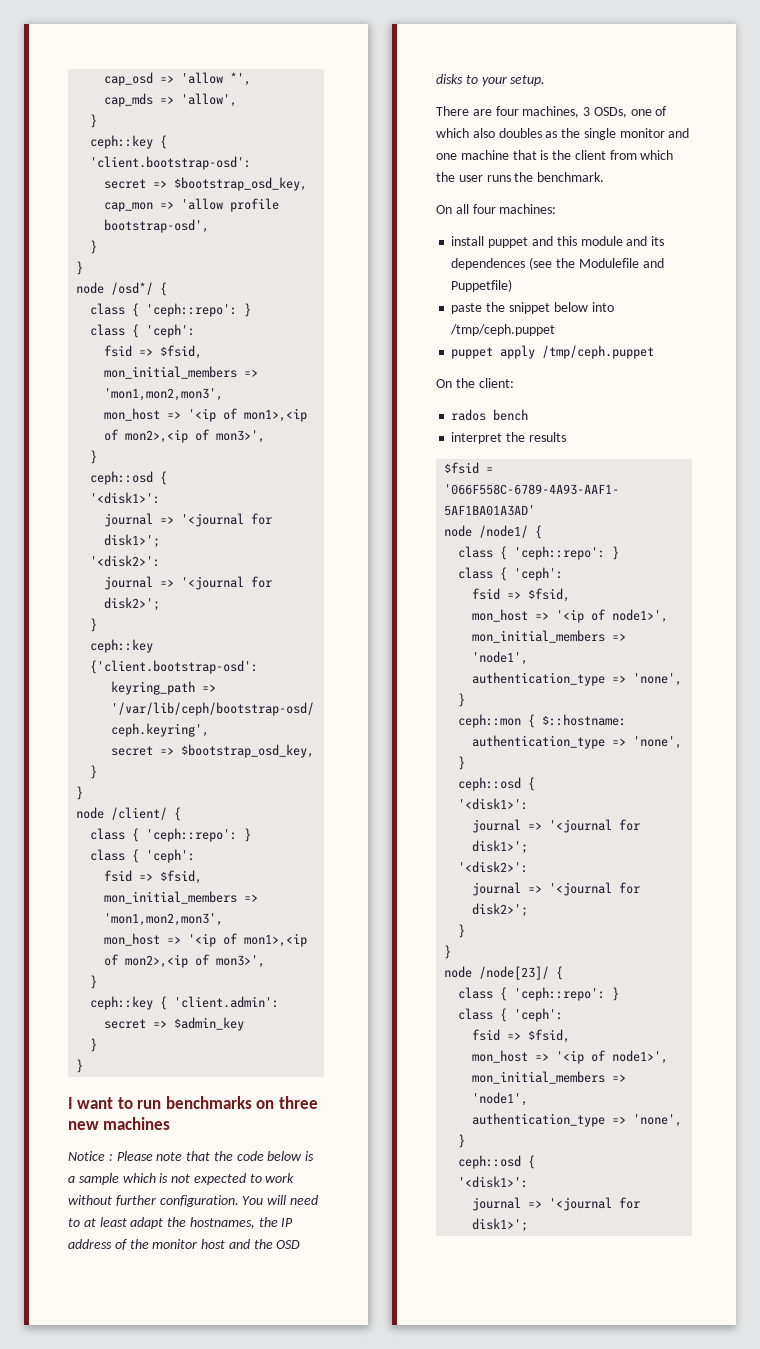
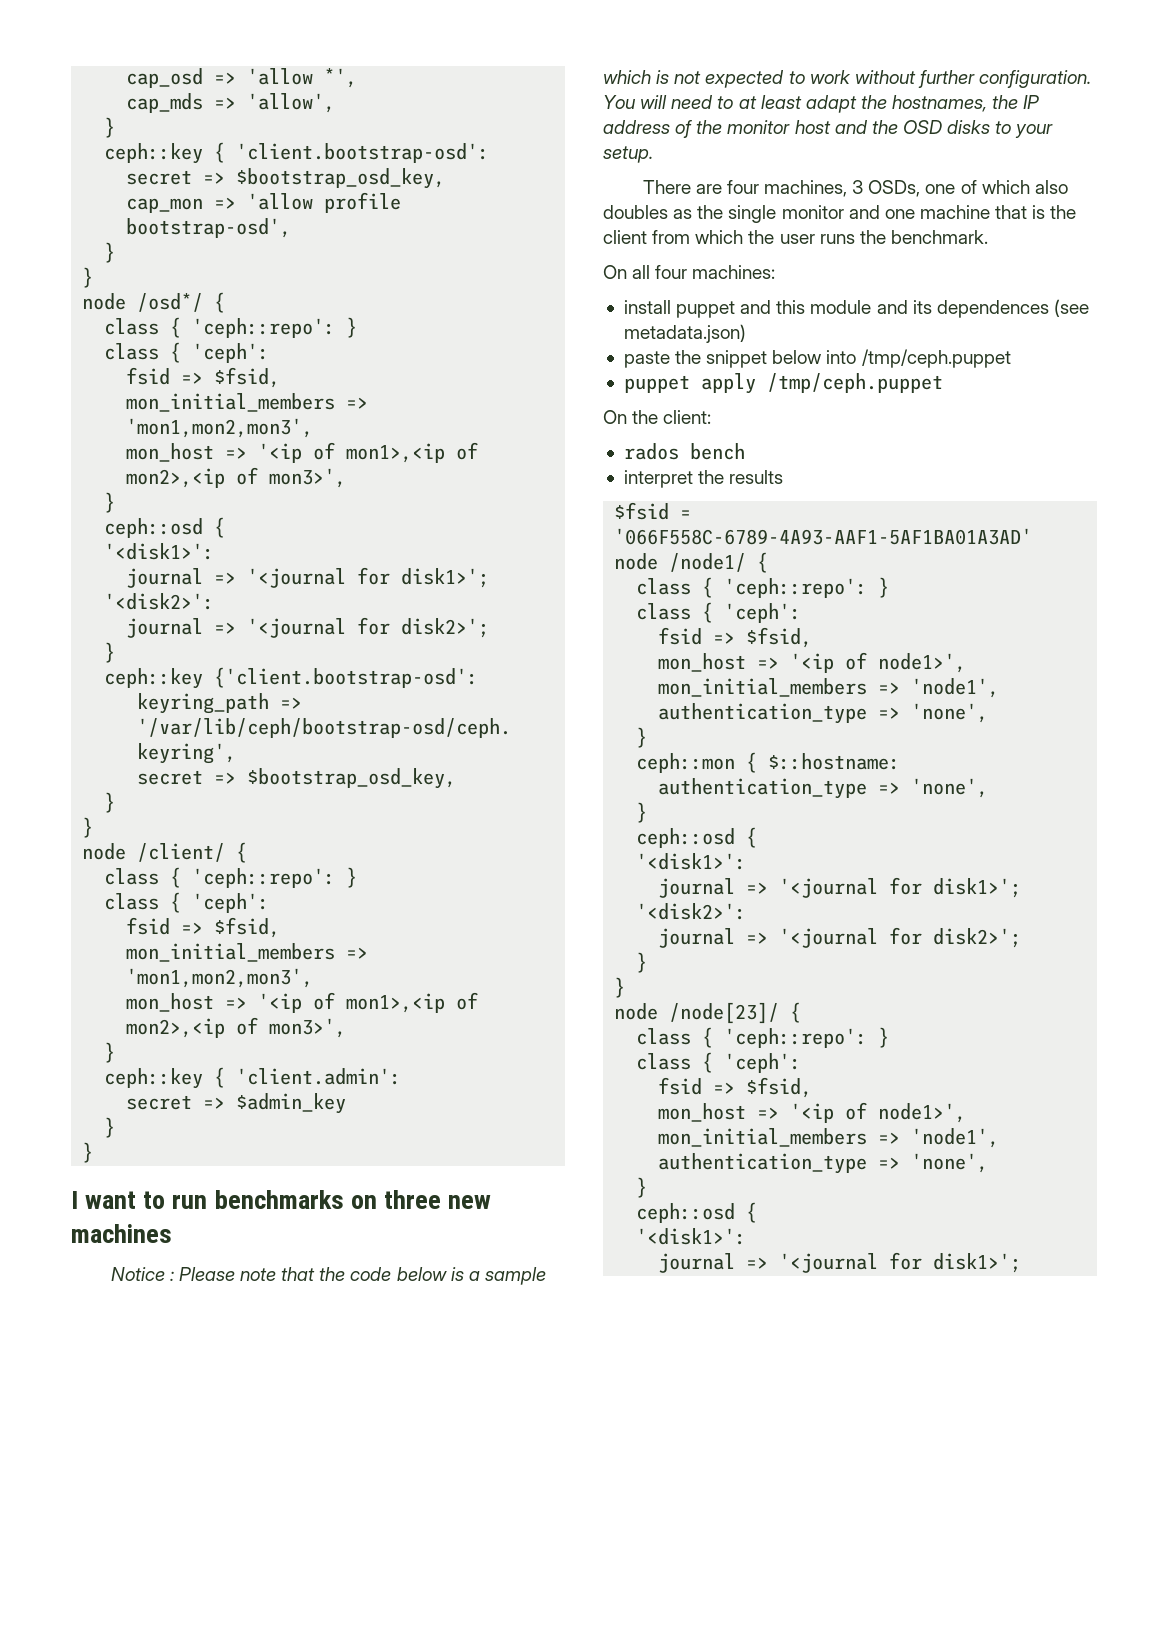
- install puppet and this module and its dependences (see the Modulefile and Puppetfile)
+ install puppet and this module and its dependences (see metadata.json)

